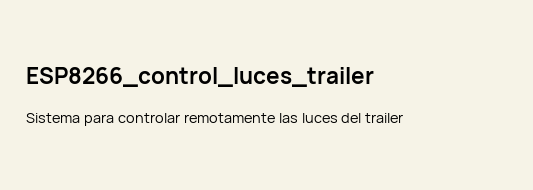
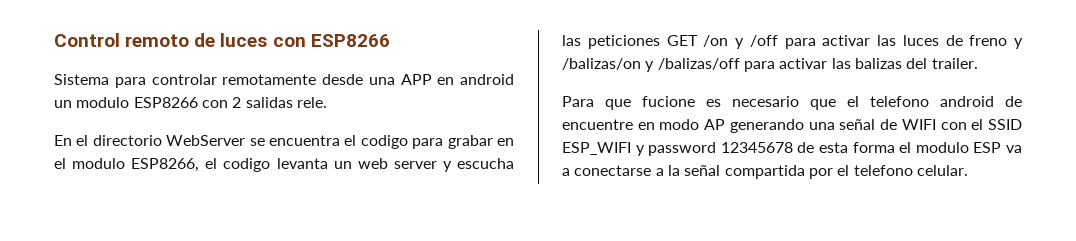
- ESP8266_control_luces_trailer
- Sistema para controlar remotamente las luces del trailer
+ Control remoto de luces con ESP8266
+ Sistema para controlar remotamente desde una APP en android un modulo ESP8266 con 2 salidas rele.
+ En el directorio WebServer se encuentra el codigo para grabar en el modulo ESP8266, el codigo levanta un web server y escucha las peticiones GET /on y /off para activar las luces de freno y /balizas/on y /balizas/off para activar las balizas del trailer.
+ Para que fucione es necesario que el telefono android de encuentre en modo AP generando una señal de WIFI con el SSID ESP_WIFI y password 12345678 de esta forma el modulo ESP va a conectarse a la señal compartida por el telefono celular.

